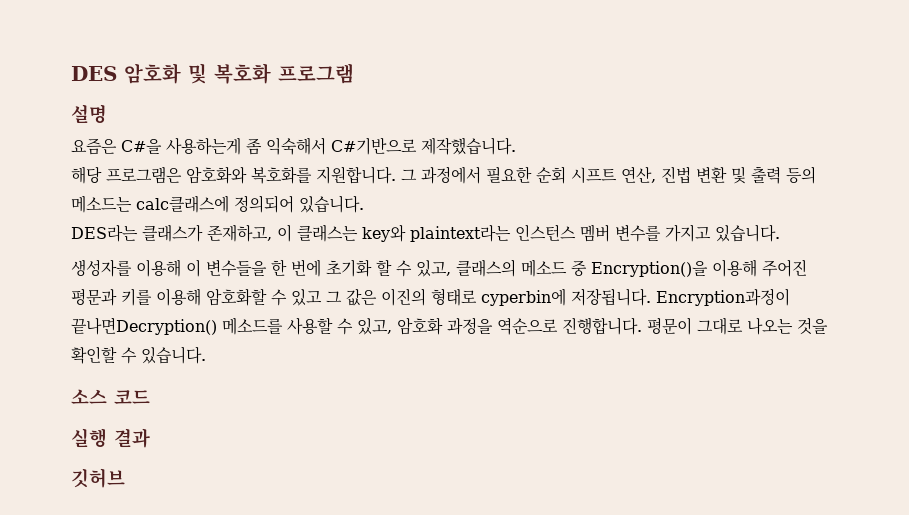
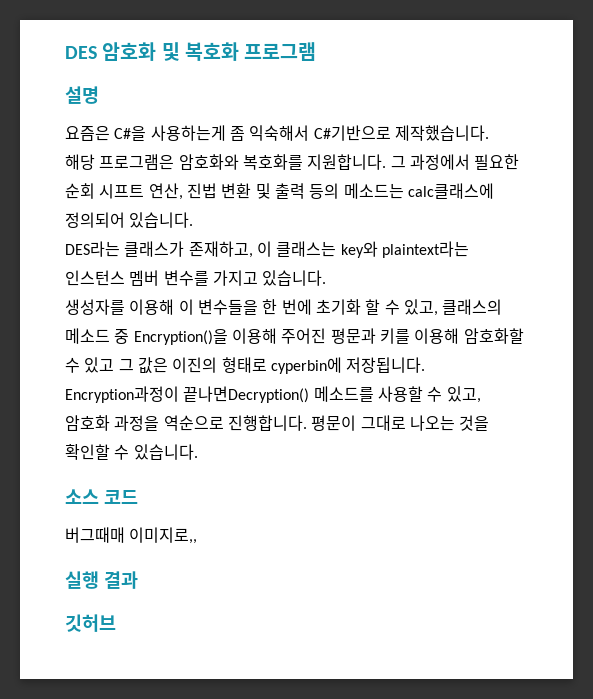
+ 버그때매 이미지로,,

